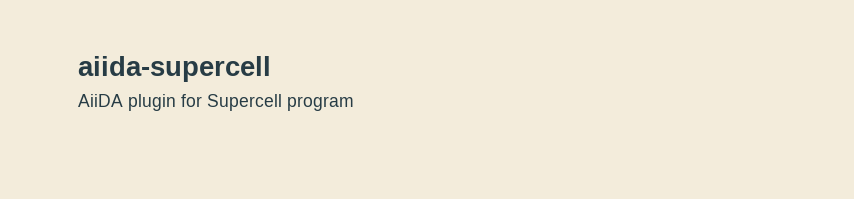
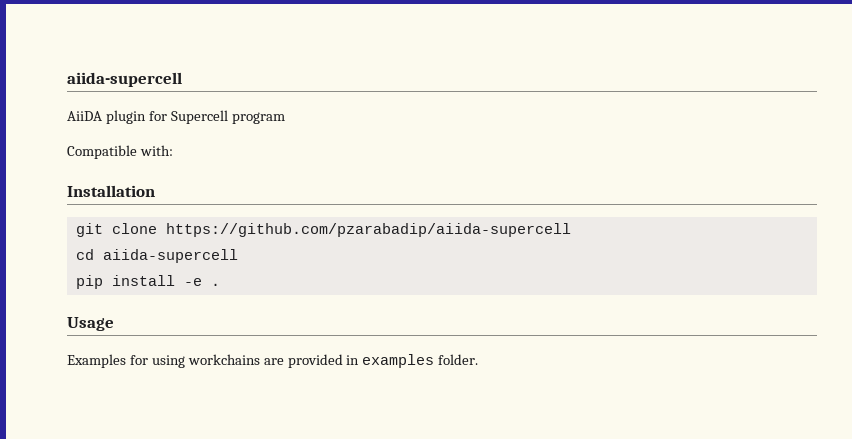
+ Compatible with:
+ Installation
+ git clone https://github.com/pzarabadip/aiida-supercell
+ cd aiida-supercell
+ pip install -e .
+ Usage
+ Examples for using workchains are provided in examples folder.

